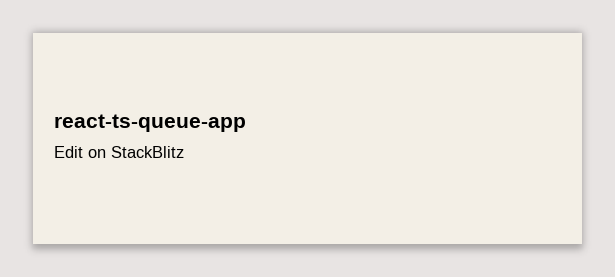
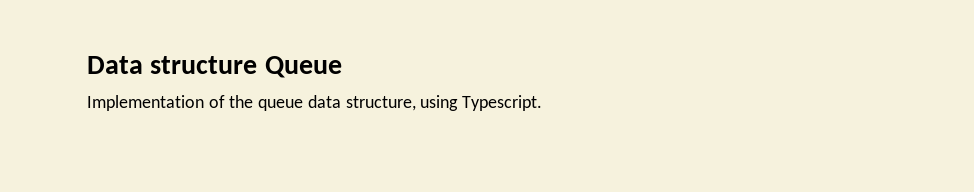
- react-ts-queue-app
- Edit on StackBlitz
+ Data structure Queue
+ Implementation of the queue data structure, using Typescript.

